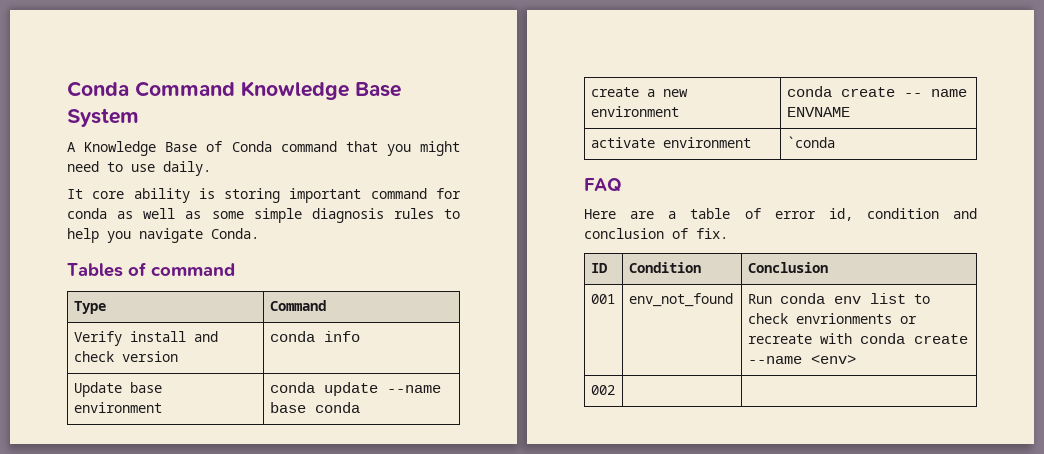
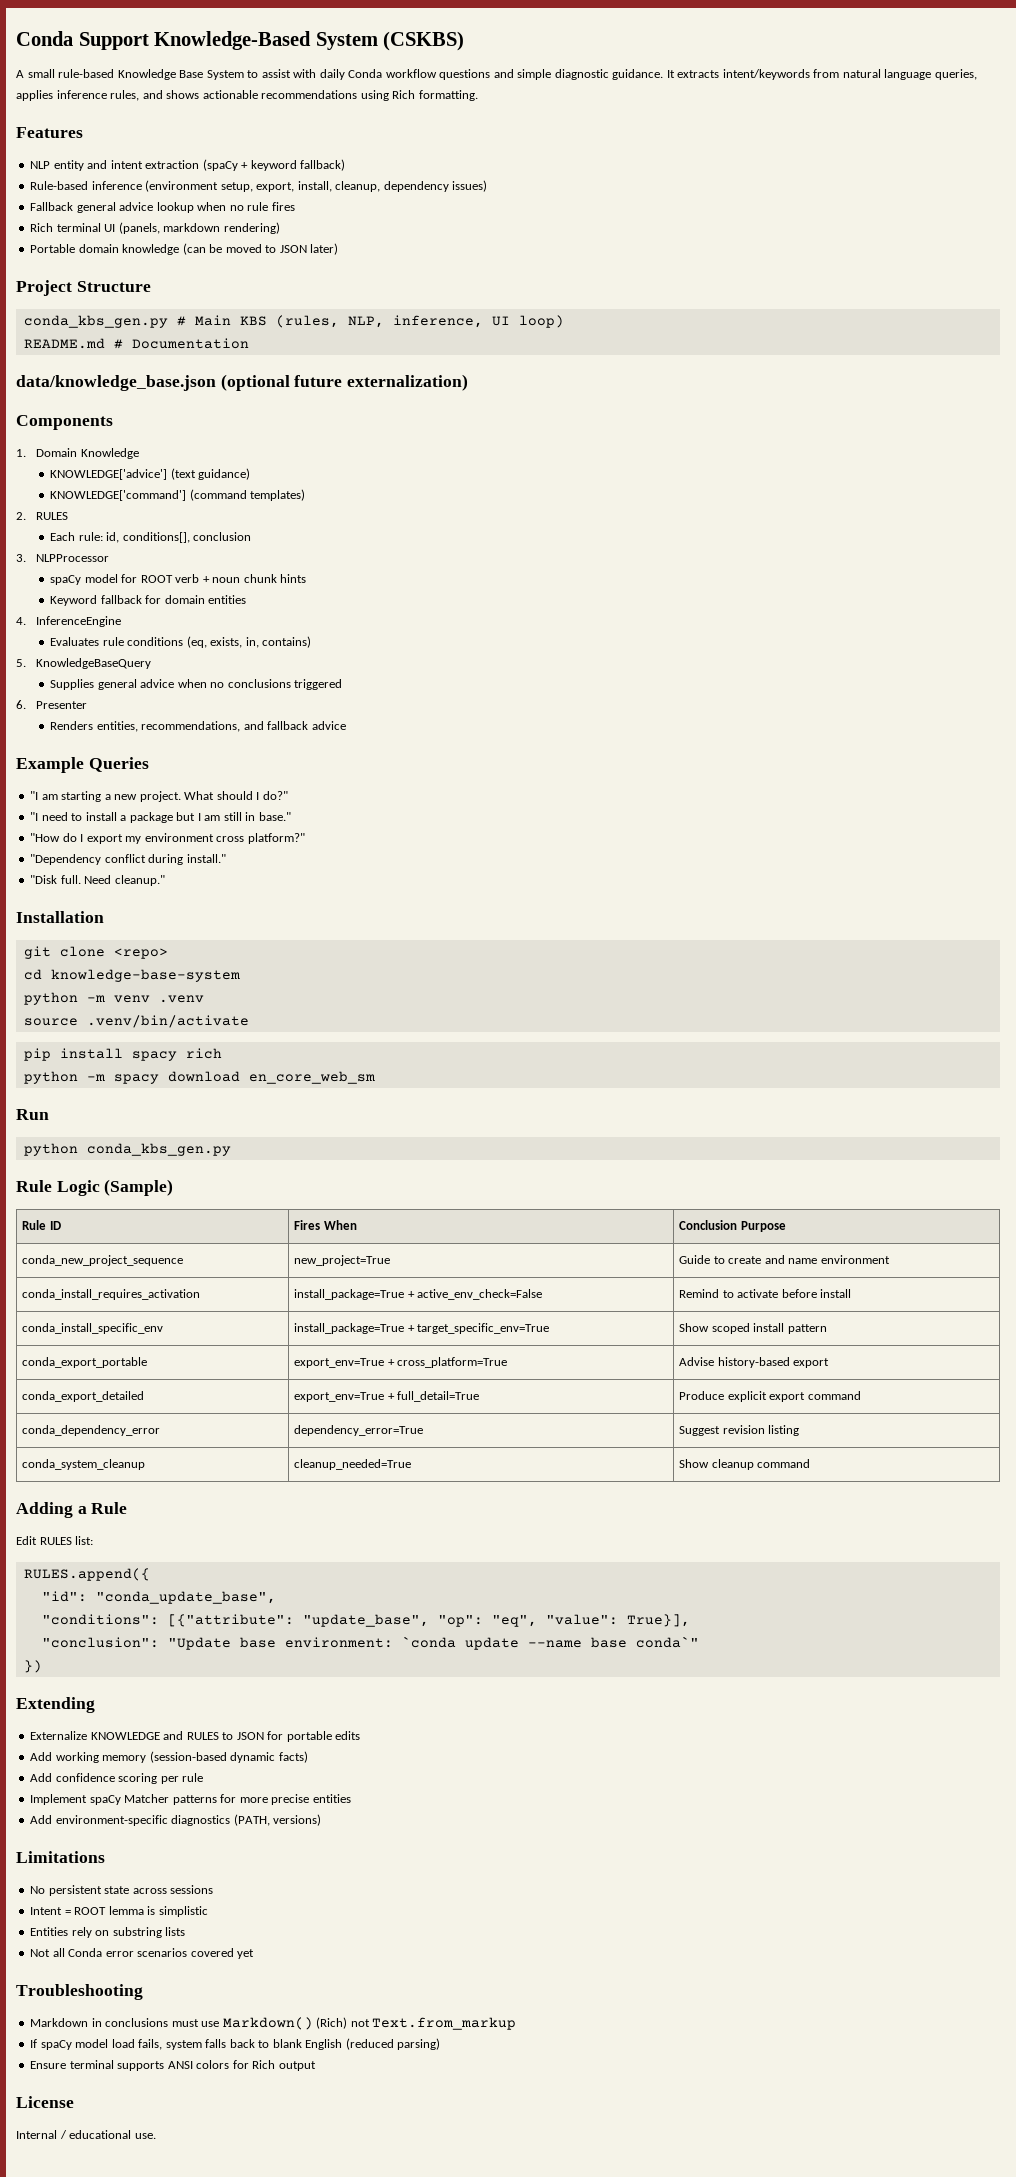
- Conda Command Knowledge Base System
- A Knowledge Base of Conda command that you might need to use daily.
- It core ability is storing important command for conda as well as some simple diagnosis rules to help you navigate Conda.
- Tables of command
- Type | Command
- Verify install and check version | conda info
- Update base environment | conda update --name base conda
- create a new environment | conda create -- name ENVNAME
- activate environment | `conda
- FAQ
- Here are a table of error id, condition and conclusion of fix.
- ID | Condition | Conclusion
- 001 | env_not_found | Run conda env list to check envrionments or recreate with conda create --name <env>
- 002 | |
+ Conda Support Knowledge-Based System (CSKBS)
+ A small rule-based Knowledge Base System to assist with daily Conda workflow questions and simple diagnostic guidance. It extracts intent/keywords from natural language queries, applies inference rules, and shows actionable recommendations using Rich formatting.
+ Features
+ NLP entity and intent extraction (spaCy + keyword fallback)
+ Rule-based inference (environment setup, export, install, cleanup, dependency issues)
+ Fallback general advice lookup when no rule fires
+ Rich terminal UI (panels, markdown rendering)
+ Portable domain knowledge (can be moved to JSON later)
+ Project Structure
+ conda_kbs_gen.py # Main KBS (rules, NLP, inference, UI loop)
+ README.md # Documentation
+ data/knowledge_base.json (optional future externalization)
+ Components
+ 1. Domain Knowledge
+ KNOWLEDGE['advice'] (text guidance)
+ KNOWLEDGE['command'] (command templates)
+ 2. RULES
+ Each rule: id, conditions[], conclusion
+ 3. NLPProcessor
+ spaCy model for ROOT verb + noun chunk hints
+ Keyword fallback for domain entities
+ 4. InferenceEngine
+ Evaluates rule conditions (eq, exists, in, contains)
+ 5. KnowledgeBaseQuery
+ Supplies general advice when no conclusions triggered
+ 6. Presenter
+ Renders entities, recommendations, and fallback advice
+ Example Queries
+ "I am starting a new project. What should I do?"
+ "I need to install a package but I am still in base."
+ "How do I export my environment cross platform?"
+ "Dependency conflict during install."
+ "Disk full. Need cleanup."
+ Installation
+ git clone <repo>
+ cd knowledge-base-system
+ python -m venv .venv
+ source .venv/bin/activate
+ pip install spacy rich
+ python -m spacy download en_core_web_sm
+ Run
+ python conda_kbs_gen.py
+ Rule Logic (Sample)
+ Rule ID | Fires When | Conclusion Purpose
+ conda_new_project_sequence | new_project=True | Guide to create and name environment
+ conda_install_requires_activation | install_package=True + active_env_check=False | Remind to activate before install
+ conda_install_specific_env | install_package=True + target_specific_env=True | Show scoped install pattern
+ conda_export_portable | export_env=True + cross_platform=True | Advise history-based export
+ conda_export_detailed | export_env=True + full_detail=True | Produce explicit export command
+ conda_dependency_error | dependency_error=True | Suggest revision listing
+ conda_system_cleanup | cleanup_needed=True | Show cleanup command
+ Adding a Rule
+ Edit RULES list:
+ RULES.append({
+ "id": "conda_update_base",
+ "conditions": [{"attribute": "update_base", "op": "eq", "value": True}],
+ "conclusion": "Update base environment: `conda update --name base conda`"
+ })
+ Extending
+ Externalize KNOWLEDGE and RULES to JSON for portable edits
+ Add working memory (session-based dynamic facts)
+ Add confidence scoring per rule
+ Implement spaCy Matcher patterns for more precise entities
+ Add environment-specific diagnostics (PATH, versions)
+ Limitations
+ No persistent state across sessions
+ Intent = ROOT lemma is simplistic
+ Entities rely on substring lists
+ Not all Conda error scenarios covered yet
+ Troubleshooting
+ Markdown in conclusions must use Markdown() (Rich) not Text.from_markup
+ If spaCy model load fails, system falls back to blank English (reduced parsing)
+ Ensure terminal supports ANSI colors for Rich output
+ License
+ Internal / educational use.

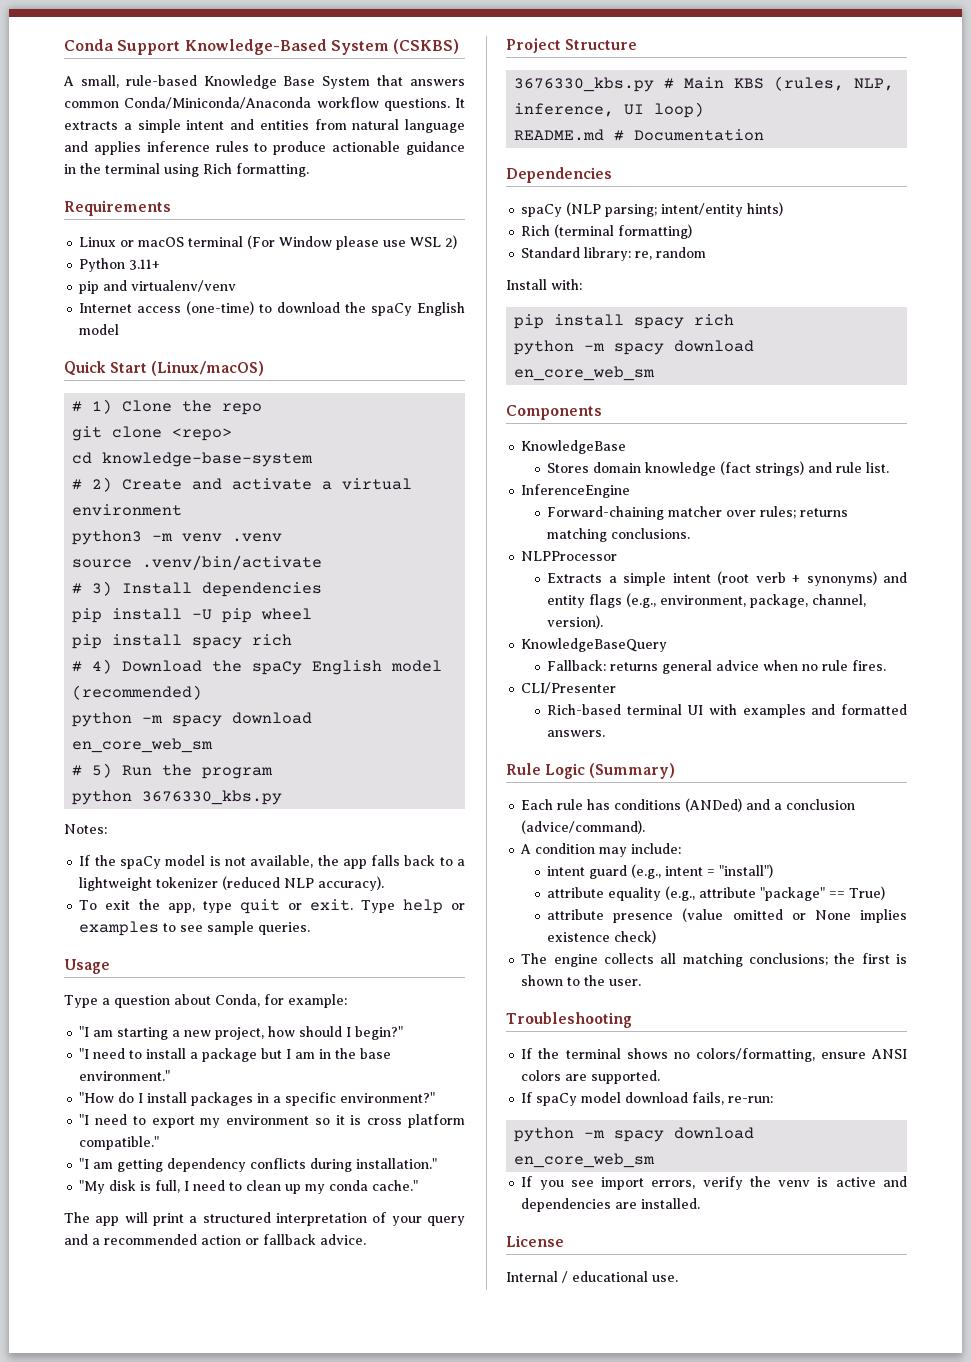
- A small rule-based Knowledge Base System to assist with daily Conda workflow questions and simple diagnostic guidance. It extracts intent/keywords from natural language queries, applies inference rules, and shows actionable recommendations using Rich formatting.
- Features
- NLP entity and intent extraction (spaCy + keyword fallback)
- Rule-based inference (environment setup, export, install, cleanup, dependency issues)
- Fallback general advice lookup when no rule fires
- Rich terminal UI (panels, markdown rendering)
- Portable domain knowledge (can be moved to JSON later)
+ A small, rule-based Knowledge Base System that answers common Conda/Miniconda/Anaconda workflow questions. It extracts a simple intent and entities from natural language and applies inference rules to produce actionable guidance in the terminal using Rich formatting.
+ Requirements
+ Linux or macOS terminal (For Window please use WSL 2)
+ Python 3.11+
+ pip and virtualenv/venv
+ Internet access (one-time) to download the spaCy English model
+ Quick Start (Linux/macOS)
+ # 1) Clone the repo
+ git clone <repo>
+ cd knowledge-base-system
+ # 2) Create and activate a virtual environment
+ python3 -m venv .venv
+ source .venv/bin/activate
+ # 3) Install dependencies
+ pip install -U pip wheel
+ pip install spacy rich
+ # 4) Download the spaCy English model (recommended)
+ python -m spacy download en_core_web_sm
+ # 5) Run the program
+ python 3676330_kbs.py
+ Notes:
+ If the spaCy model is not available, the app falls back to a lightweight tokenizer (reduced NLP accuracy).
+ To exit the app, type quit or exit. Type help or examples to see sample queries.
+ Usage
+ Type a question about Conda, for example:
+ "I am starting a new project, how should I begin?"
+ "I need to install a package but I am in the base environment."
+ "How do I install packages in a specific environment?"
+ "I need to export my environment so it is cross platform compatible."
+ "I am getting dependency conflicts during installation."
+ "My disk is full, I need to clean up my conda cache."
+ The app will print a structured interpretation of your query and a recommended action or fallback advice.
- conda_kbs_gen.py # Main KBS (rules, NLP, inference, UI loop)
+ 3676330_kbs.py # Main KBS (rules, NLP, inference, UI loop)
- data/knowledge_base.json (optional future externalization)
- Components
- 1. Domain Knowledge
- KNOWLEDGE['advice'] (text guidance)
- KNOWLEDGE['command'] (command templates)
- 2. RULES
- Each rule: id, conditions[], conclusion
- 3. NLPProcessor
- spaCy model for ROOT verb + noun chunk hints
- Keyword fallback for domain entities
- 4. InferenceEngine
- Evaluates rule conditions (eq, exists, in, contains)
- 5. KnowledgeBaseQuery
- Supplies general advice when no conclusions triggered
- 6. Presenter
- Renders entities, recommendations, and fallback advice
- Example Queries
- "I am starting a new project. What should I do?"
- "I need to install a package but I am still in base."
- "How do I export my environment cross platform?"
- "Dependency conflict during install."
- "Disk full. Need cleanup."
- Installation
- git clone <repo>
- cd knowledge-base-system
- python -m venv .venv
- source .venv/bin/activate
+ Dependencies
+ spaCy (NLP parsing; intent/entity hints)
+ Rich (terminal formatting)
+ Standard library: re, random
+ Install with:
- Run
- python conda_kbs_gen.py
- Rule Logic (Sample)
- Rule ID | Fires When | Conclusion Purpose
- conda_new_project_sequence | new_project=True | Guide to create and name environment
- conda_install_requires_activation | install_package=True + active_env_check=False | Remind to activate before install
- conda_install_specific_env | install_package=True + target_specific_env=True | Show scoped install pattern
- conda_export_portable | export_env=True + cross_platform=True | Advise history-based export
- conda_export_detailed | export_env=True + full_detail=True | Produce explicit export command
- conda_dependency_error | dependency_error=True | Suggest revision listing
- conda_system_cleanup | cleanup_needed=True | Show cleanup command
- Adding a Rule
- Edit RULES list:
- RULES.append({
- "id": "conda_update_base",
- "conditions": [{"attribute": "update_base", "op": "eq", "value": True}],
- "conclusion": "Update base environment: `conda update --name base conda`"
- })
- Extending
- Externalize KNOWLEDGE and RULES to JSON for portable edits
- Add working memory (session-based dynamic facts)
- Add confidence scoring per rule
- Implement spaCy Matcher patterns for more precise entities
- Add environment-specific diagnostics (PATH, versions)
- Limitations
- No persistent state across sessions
- Intent = ROOT lemma is simplistic
- Entities rely on substring lists
- Not all Conda error scenarios covered yet
+ Components
+ KnowledgeBase
+ Stores domain knowledge (fact strings) and rule list.
+ InferenceEngine
+ Forward-chaining matcher over rules; returns matching conclusions.
+ NLPProcessor
+ Extracts a simple intent (root verb + synonyms) and entity flags (e.g., environment, package, channel, version).
+ KnowledgeBaseQuery
+ Fallback: returns general advice when no rule fires.
+ CLI/Presenter
+ Rich-based terminal UI with examples and formatted answers.
+ Rule Logic (Summary)
+ Each rule has conditions (ANDed) and a conclusion (advice/command).
+ A condition may include:
+ intent guard (e.g., intent = "install")
+ attribute equality (e.g., attribute "package" == True)
+ attribute presence (value omitted or None implies existence check)
+ The engine collects all matching conclusions; the first is shown to the user.
  Troubleshooting
- Markdown in conclusions must use Markdown() (Rich) not Text.from_markup
- If spaCy model load fails, system falls back to blank English (reduced parsing)
- Ensure terminal supports ANSI colors for Rich output
+ If the terminal shows no colors/formatting, ensure ANSI colors are supported.
+ If spaCy model download fails, re-run:
+ python -m spacy download en_core_web_sm
+ If you see import errors, verify the venv is active and dependencies are installed.

